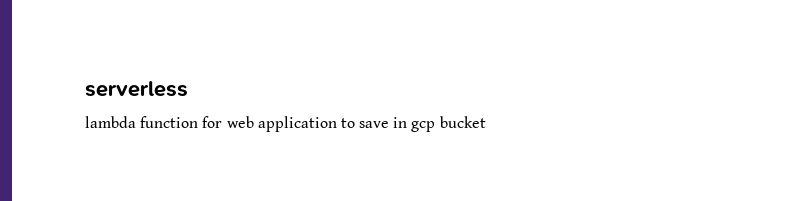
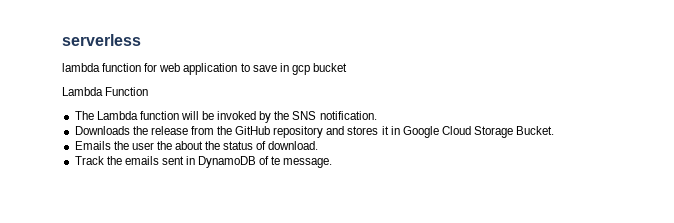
+ Lambda Function
+ The Lambda function will be invoked by the SNS notification.
+ Downloads the release from the GitHub repository and stores it in Google Cloud Storage Bucket.
+ Emails the user the about the status of download.
+ Track the emails sent in DynamoDB of te message.

